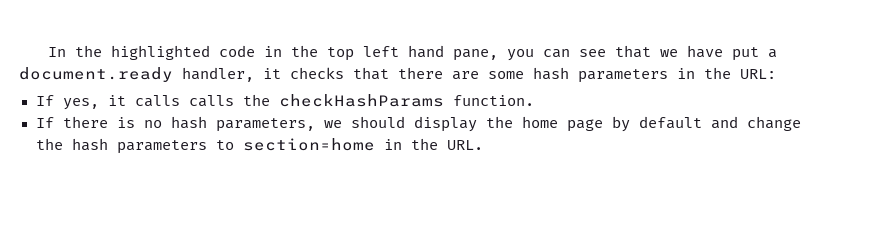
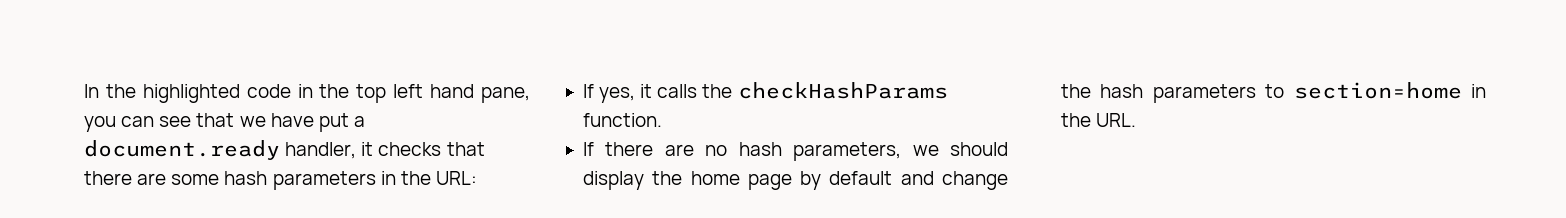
- If yes, it calls calls the checkHashParams function.
+ If yes, it calls the checkHashParams function.
- If there is no hash parameters, we should display the home page by default and change the hash parameters to section=home in the URL.
+ If there are no hash parameters, we should display the home page by default and change the hash parameters to section=home in the URL.

